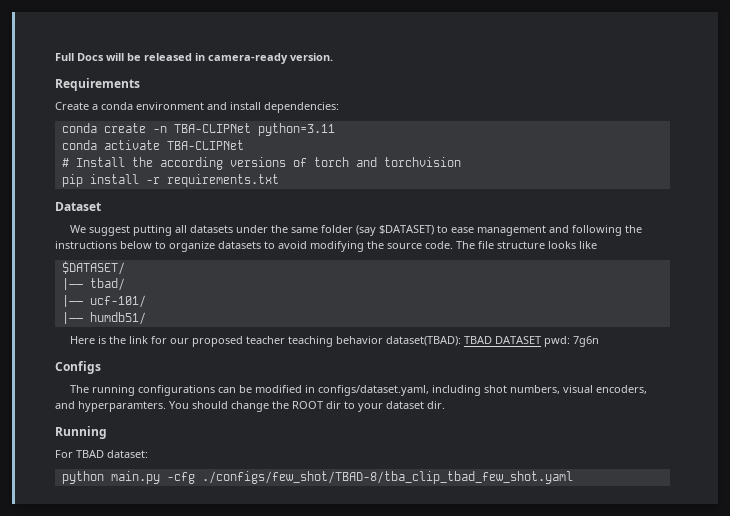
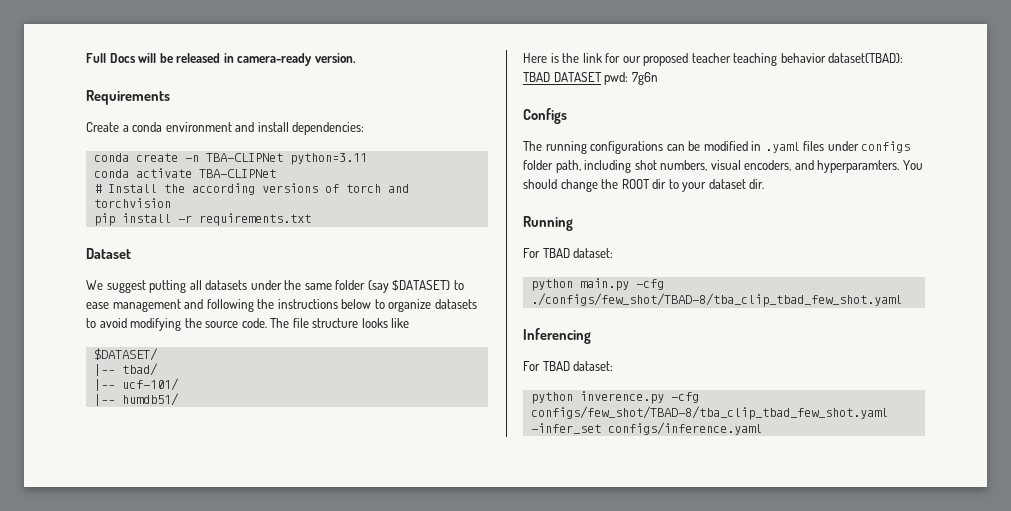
- The running configurations can be modified in configs/dataset.yaml, including shot numbers, visual encoders, and hyperparamters.
+ The running configurations can be modified in .yaml files under configs folder path, including shot numbers, visual encoders, and hyperparamters.
+ Inferencing
+ For TBAD dataset:
+ python inverence.py -cfg configs/few_shot/TBAD-8/tba_clip_tbad_few_shot.yaml -infer_set configs/inference.yaml

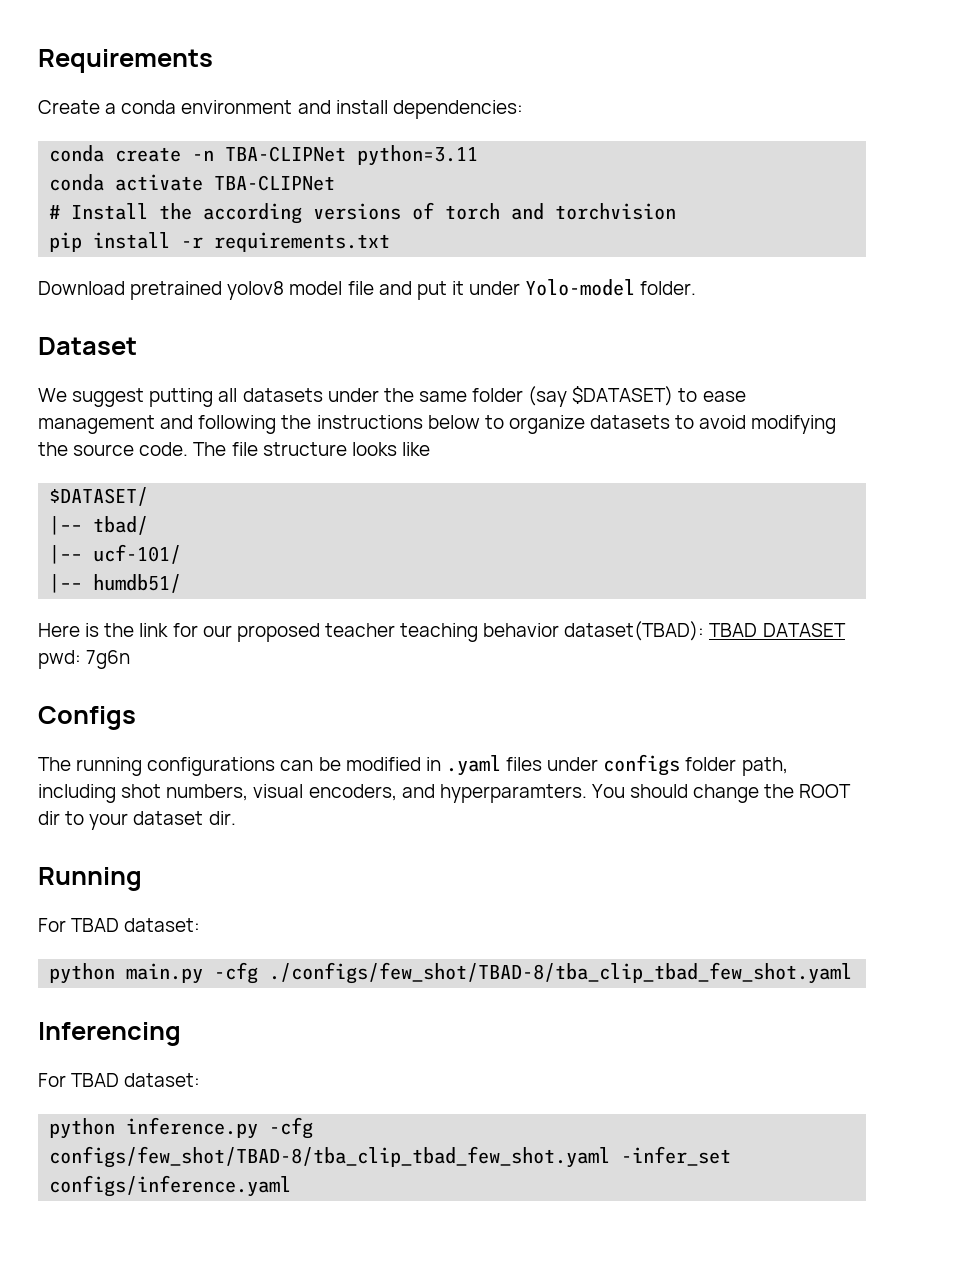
- Full Docs will be released in camera-ready version.
+ Download pretrained yolov8 model file and put it under Yolo-model folder.
- python inverence.py -cfg configs/few_shot/TBAD-8/tba_clip_tbad_few_shot.yaml -infer_set configs/inference.yaml
+ python inference.py -cfg configs/few_shot/TBAD-8/tba_clip_tbad_few_shot.yaml -infer_set configs/inference.yaml

